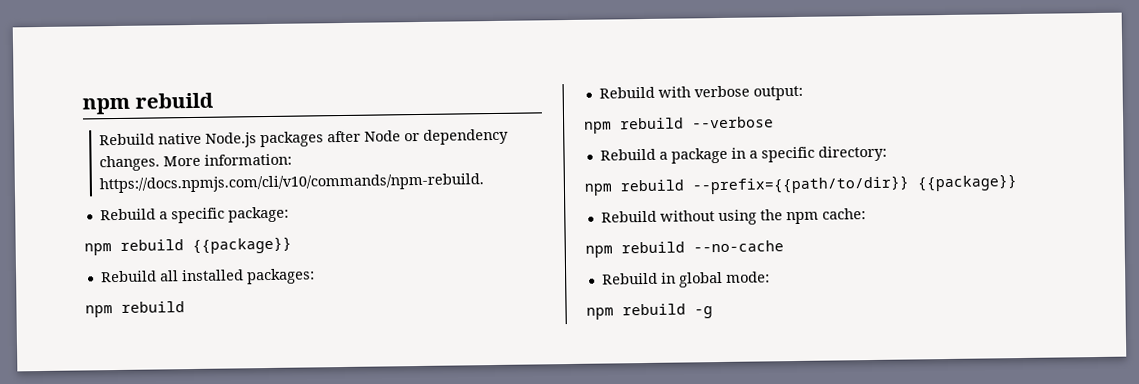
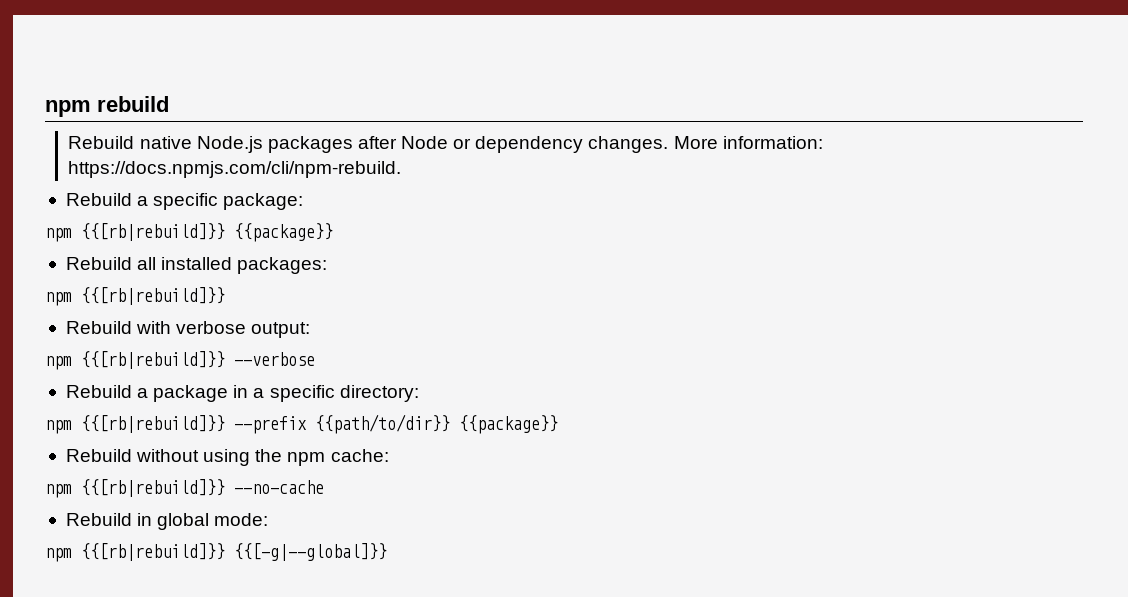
- More information: https://docs.npmjs.com/cli/v10/commands/npm-rebuild.
+ More information: https://docs.npmjs.com/cli/npm-rebuild.
- npm rebuild {{package}}
+ npm {{[rb|rebuild]}} {{package}}
  Rebuild all installed packages:
- npm rebuild
+ npm {{[rb|rebuild]}}
- npm rebuild --verbose
+ npm {{[rb|rebuild]}} --verbose
- npm rebuild --prefix={{path/to/dir}} {{package}}
+ npm {{[rb|rebuild]}} --prefix {{path/to/dir}} {{package}}
- npm rebuild --no-cache
+ npm {{[rb|rebuild]}} --no-cache
- npm rebuild -g
+ npm {{[rb|rebuild]}} {{[-g|--global]}}

